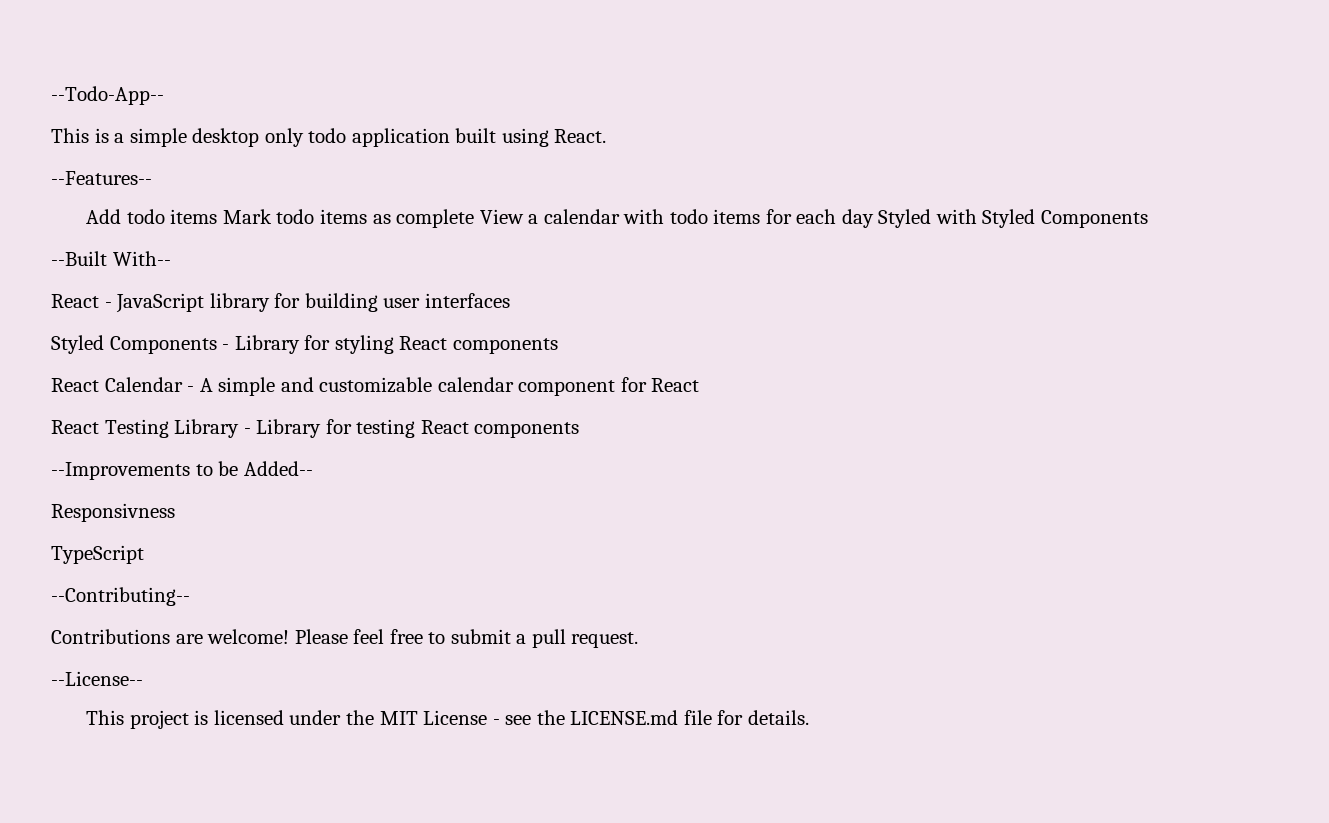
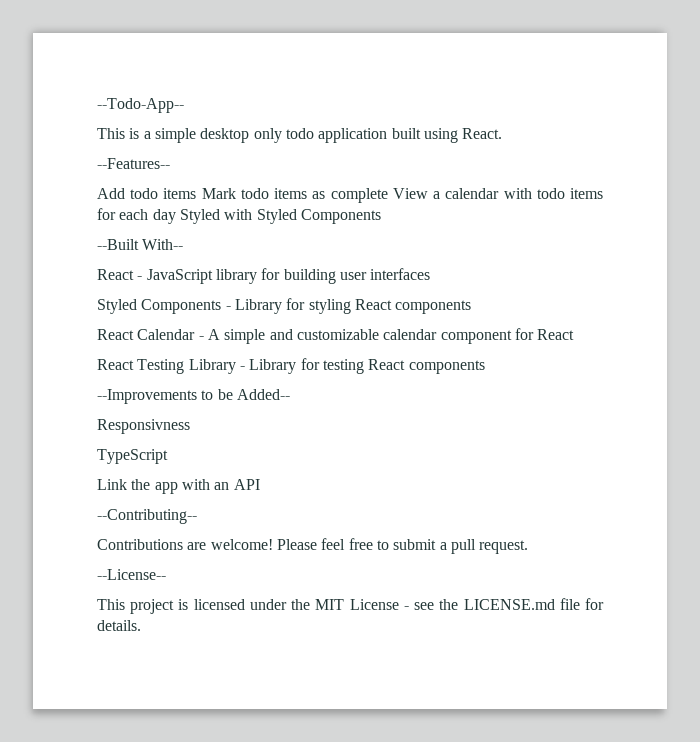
+ Link the app with an API

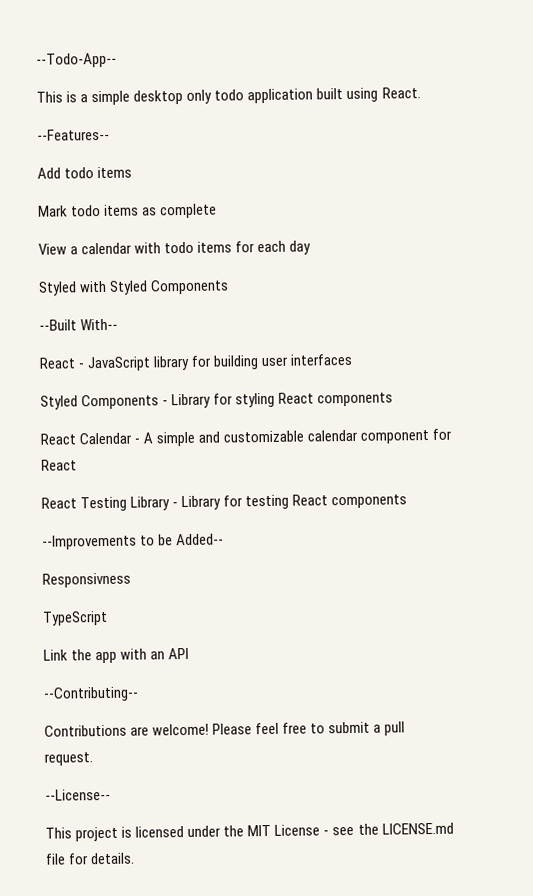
- Add todo items Mark todo items as complete View a calendar with todo items for each day Styled with Styled Components
+ Add todo items
+ Mark todo items as complete
+ View a calendar with todo items for each day
+ Styled with Styled Components

